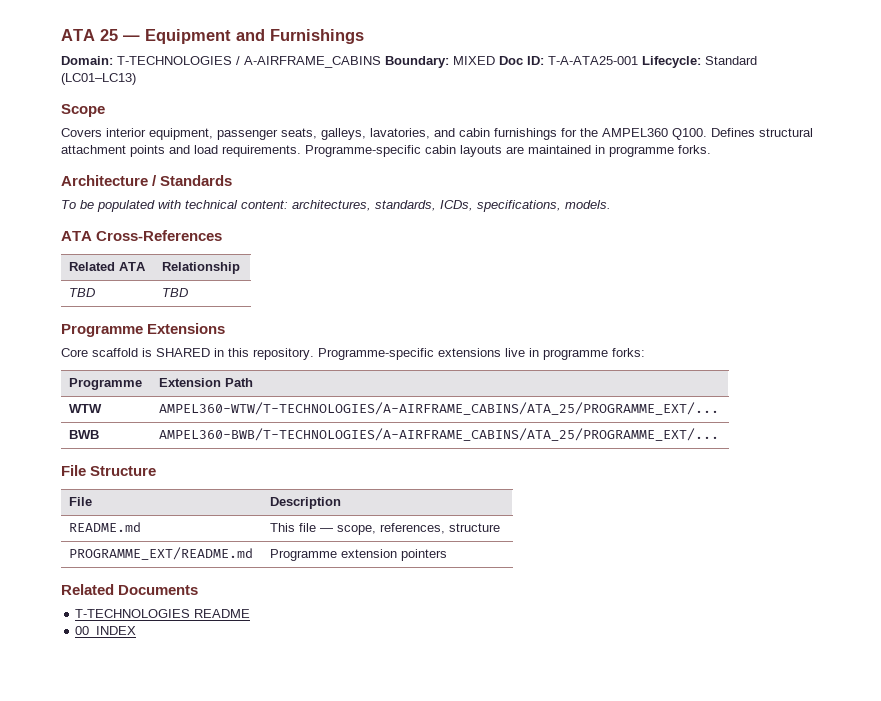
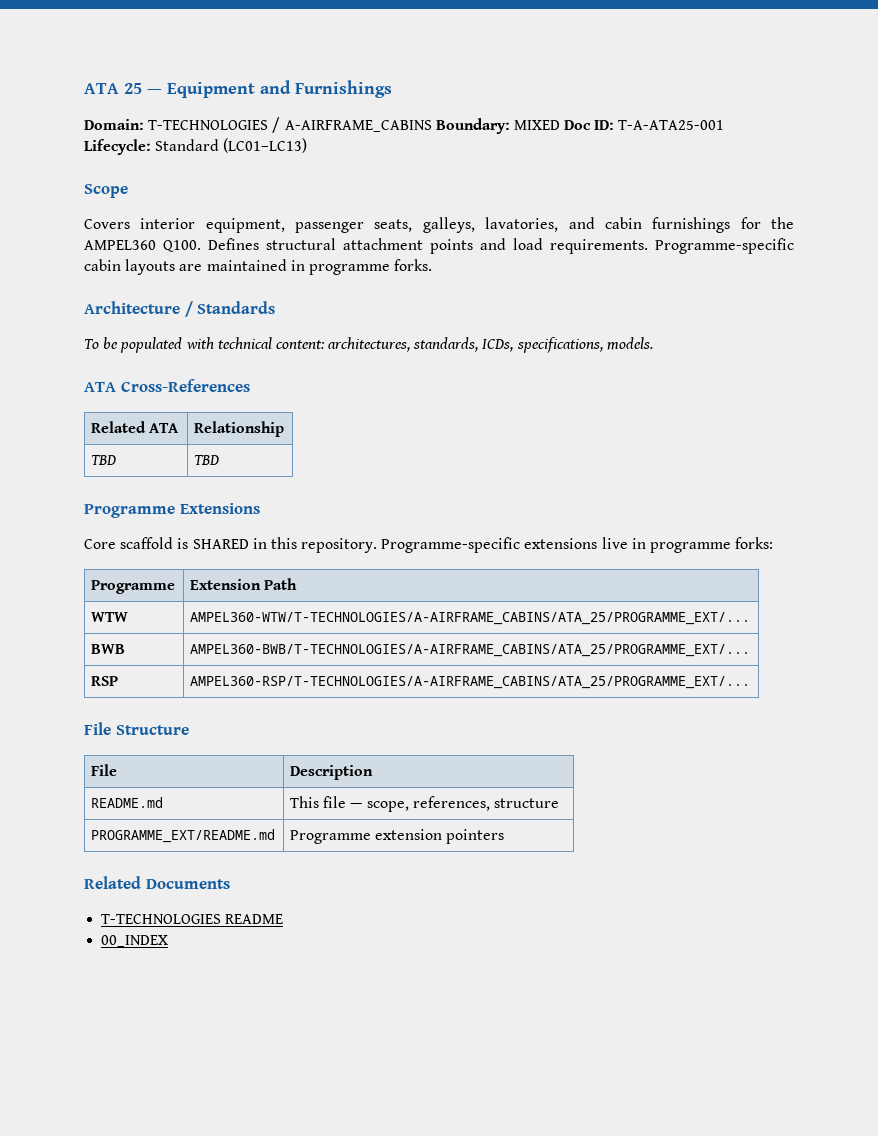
+ RSP | AMPEL360-RSP/T-TECHNOLOGIES/A-AIRFRAME_CABINS/ATA_25/PROGRAMME_EXT/...

